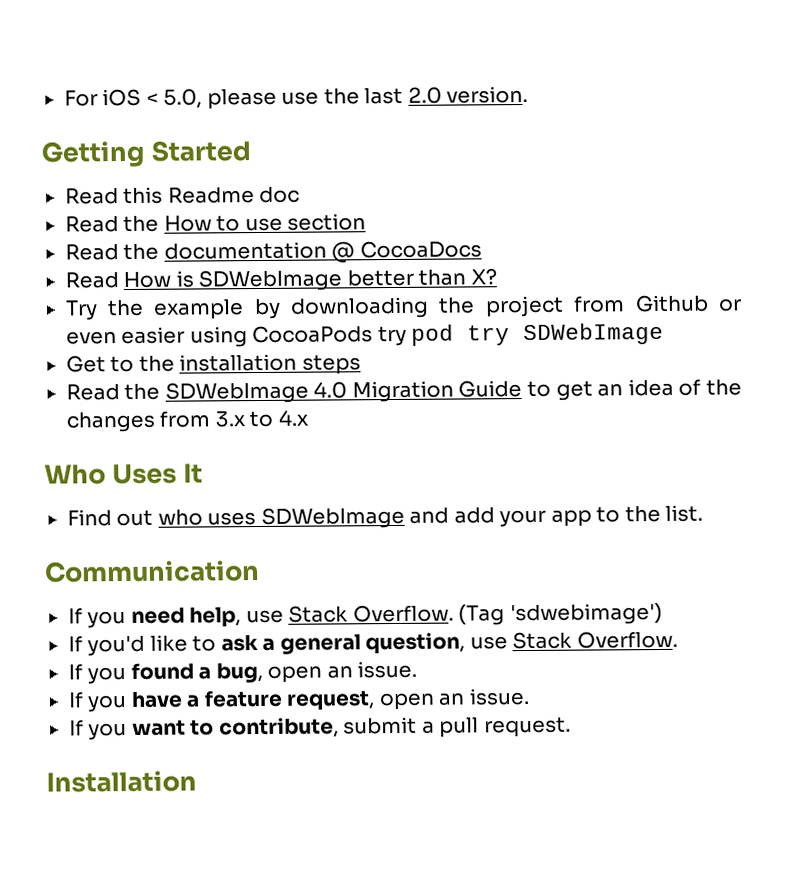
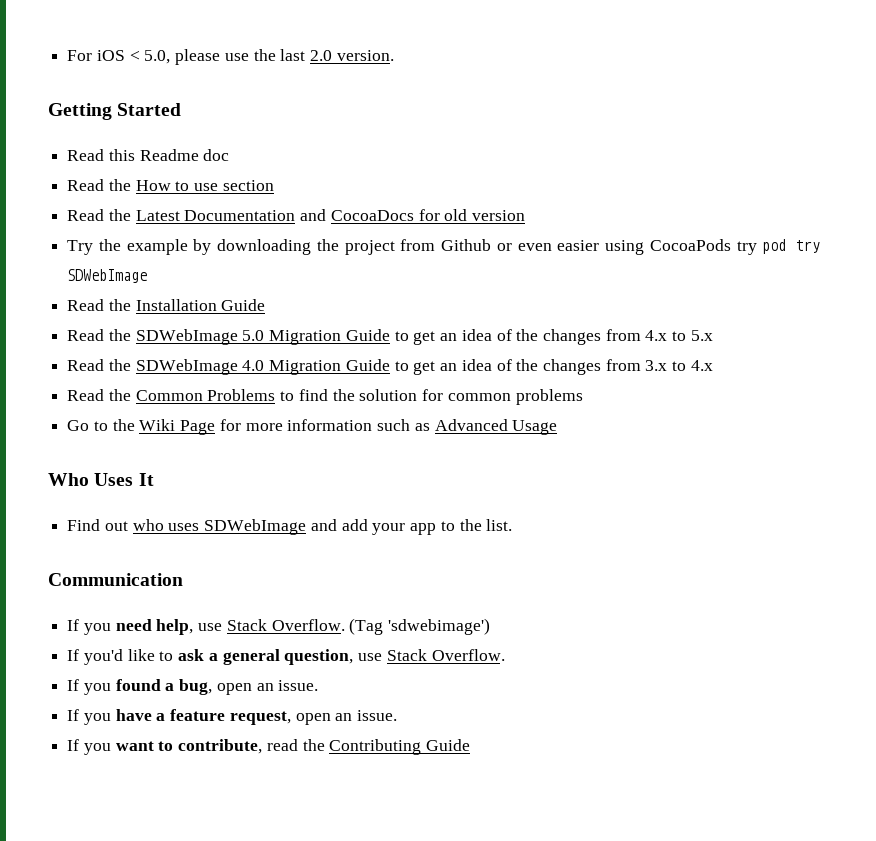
- Read the documentation @ CocoaDocs
- Read How is SDWebImage better than X?
+ Read the Latest Documentation and CocoaDocs for old version
- Get to the installation steps
+ Read the Installation Guide
+ Read the SDWebImage 5.0 Migration Guide to get an idea of the changes from 4.x to 5.x
+ Read the Common Problems to find the solution for common problems
+ Go to the Wiki Page for more information such as Advanced Usage
- If you want to contribute, submit a pull request.
- Installation
+ If you want to contribute, read the Contributing Guide

